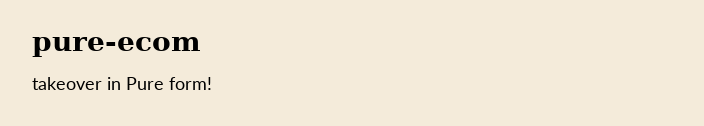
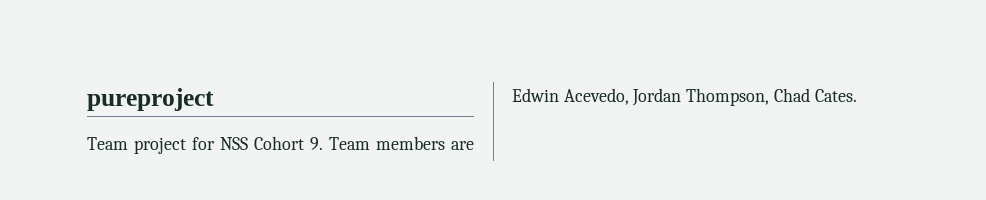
- pure-ecom
- takeover in Pure form!
+ pureproject
+ Team project for NSS Cohort 9. Team members are Edwin Acevedo, Jordan Thompson, Chad Cates.

